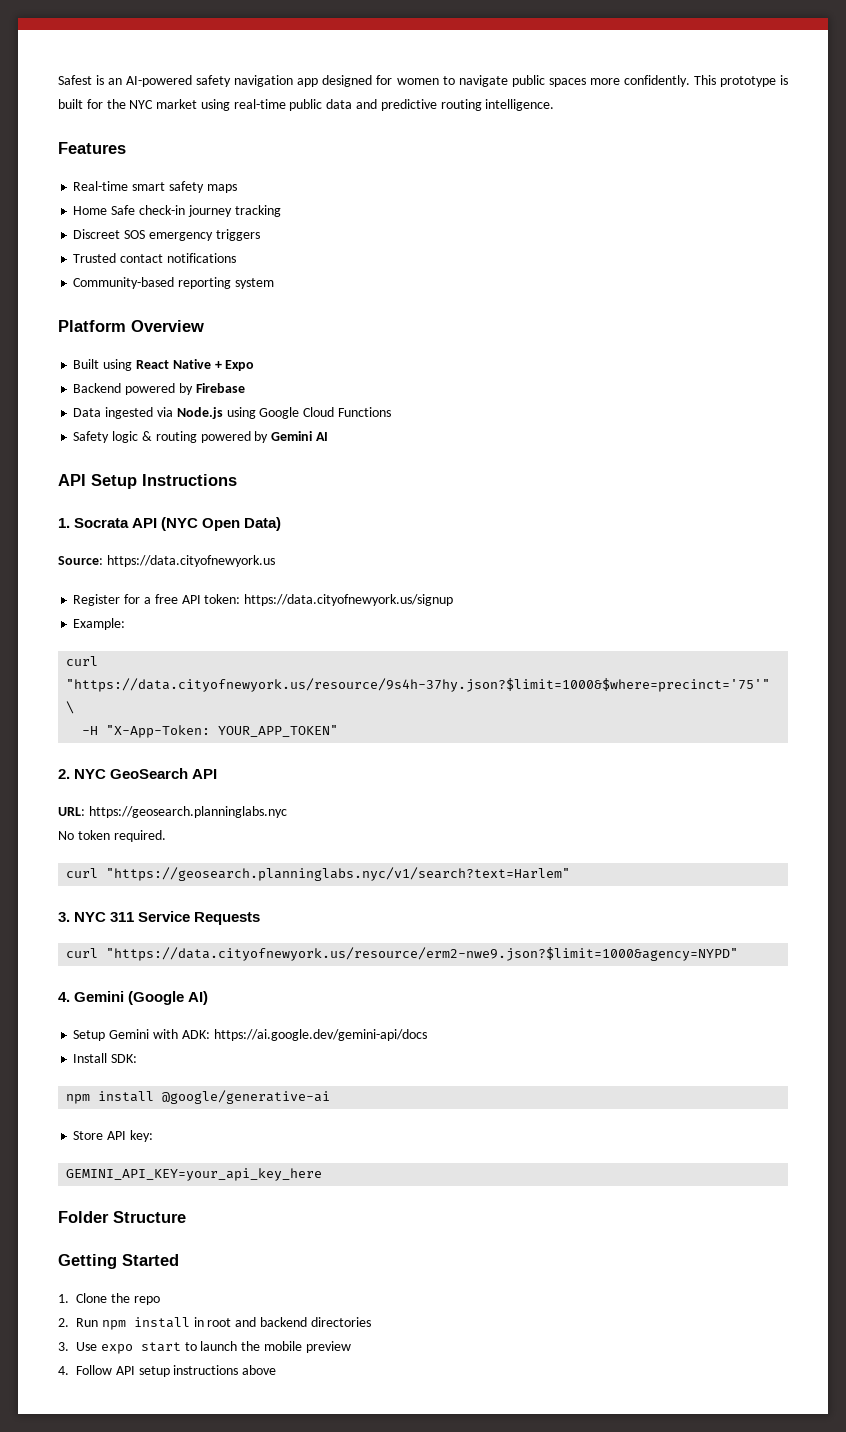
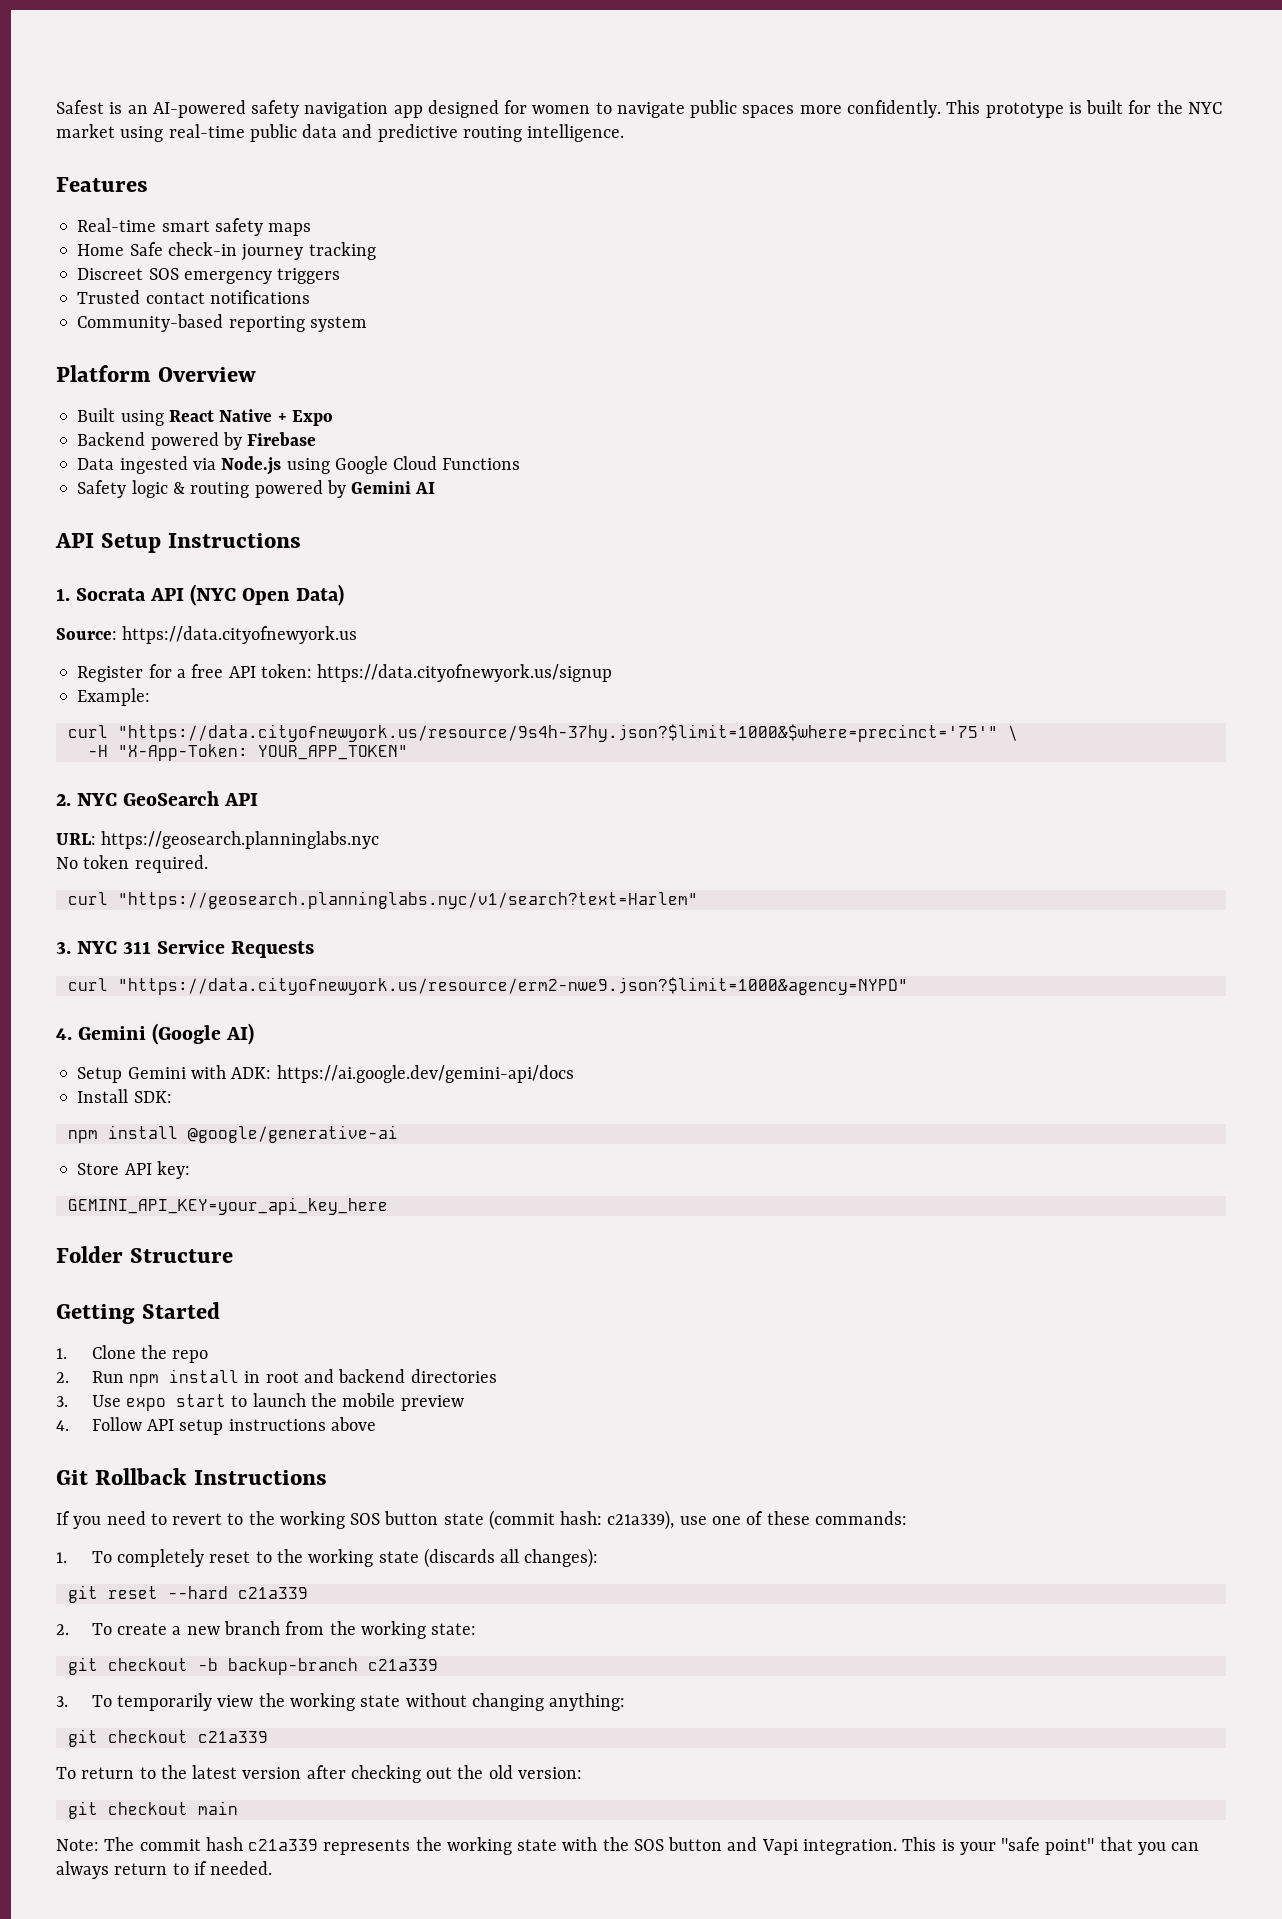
+ Git Rollback Instructions
+ If you need to revert to the working SOS button state (commit hash: c21a339), use one of these commands:
+ 1. To completely reset to the working state (discards all changes):
+ git reset --hard c21a339
+ 2. To create a new branch from the working state:
+ git checkout -b backup-branch c21a339
+ 3. To temporarily view the working state without changing anything:
+ git checkout c21a339
+ To return to the latest version after checking out the old version:
+ git checkout main
+ Note: The commit hash c21a339 represents the working state with the SOS button and Vapi integration. This is your "safe point" that you can always return to if needed.

